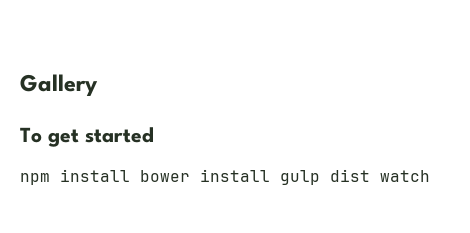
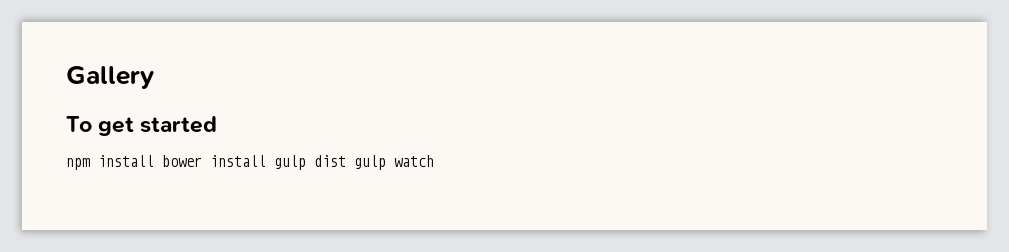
- npm install bower install gulp dist watch
+ npm install bower install gulp dist gulp watch

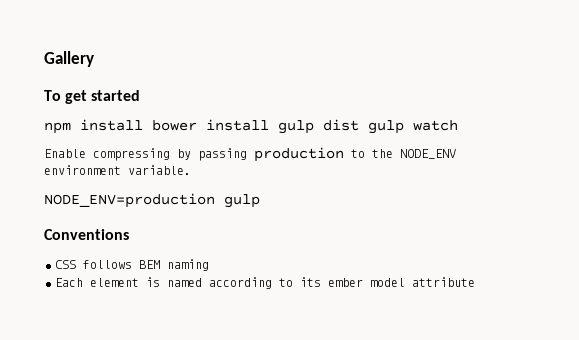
+ Enable compressing by passing production to the NODE_ENV environment variable.
+ NODE_ENV=production gulp
+ Conventions
+ CSS follows BEM naming
+ Each element is named according to its ember model attribute

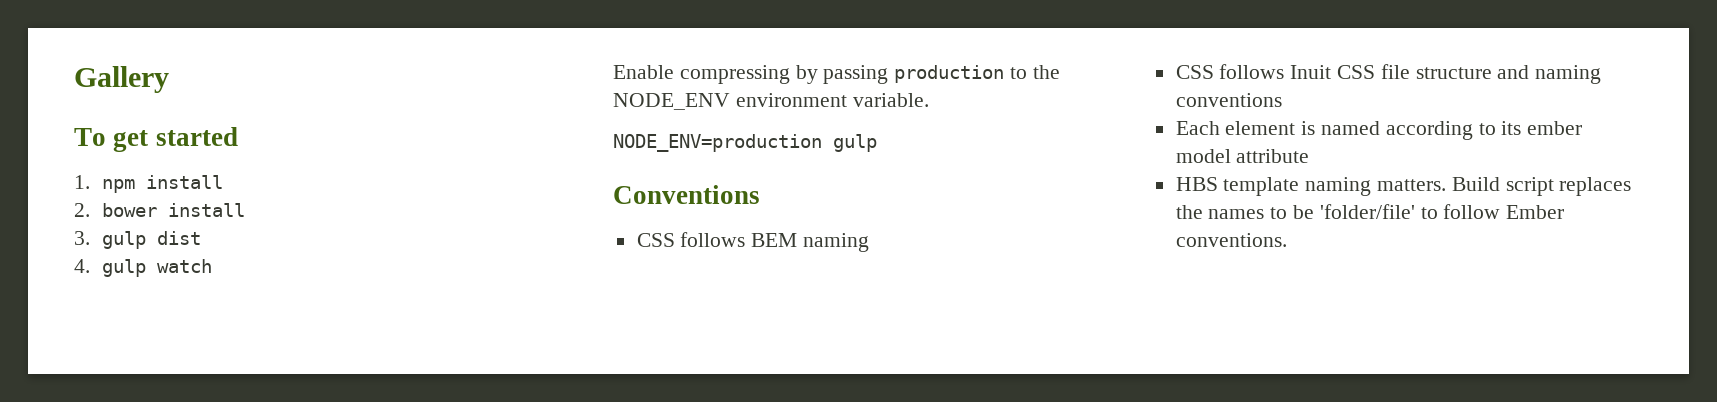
- npm install bower install gulp dist gulp watch
+ 1. npm install
+ 2. bower install
+ 3. gulp dist
+ 4. gulp watch
+ CSS follows Inuit CSS file structure and naming conventions
+ HBS template naming matters. Build script replaces the names to be 'folder/file' to follow Ember conventions.

